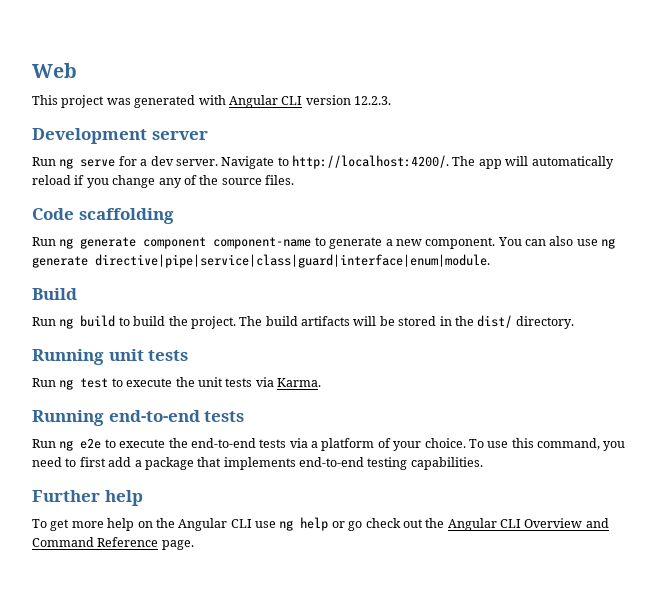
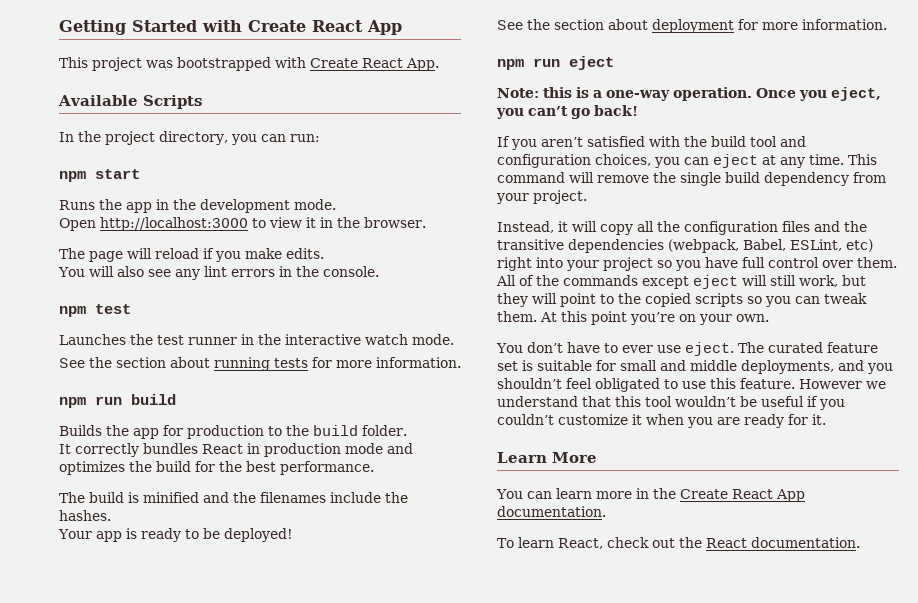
- Web
- This project was generated with Angular CLI version 12.2.3.
- Development server
- Run ng serve for a dev server. Navigate to http://localhost:4200/. The app will automatically reload if you change any of the source files.
- Code scaffolding
- Run ng generate component component-name to generate a new component. You can also use ng generate directive|pipe|service|class|guard|interface|enum|module.
- Build
- Run ng build to build the project. The build artifacts will be stored in the dist/ directory.
- Running unit tests
- Run ng test to execute the unit tests via Karma.
- Running end-to-end tests
- Run ng e2e to execute the end-to-end tests via a platform of your choice. To use this command, you need to first add a package that implements end-to-end testing capabilities.
- Further help
- To get more help on the Angular CLI use ng help or go check out the Angular CLI Overview and Command Reference page.
+ Getting Started with Create React App
+ This project was bootstrapped with Create React App.
+ Available Scripts
+ In the project directory, you can run:
+ npm start
+ Runs the app in the development mode.
+ Open http://localhost:3000 to view it in the browser.
+ The page will reload if you make edits.
+ You will also see any lint errors in the console.
+ npm test
+ Launches the test runner in the interactive watch mode.
+ See the section about running tests for more information.
+ npm run build
+ Builds the app for production to the build folder.
+ It correctly bundles React in production mode and optimizes the build for the best performance.
+ The build is minified and the filenames include the hashes.
+ Your app is ready to be deployed!
+ See the section about deployment for more information.
+ npm run eject
+ Note: this is a one-way operation. Once you eject, you can’t go back!
+ If you aren’t satisfied with the build tool and configuration choices, you can eject at any time. This command will remove the single build dependency from your project.
+ Instead, it will copy all the configuration files and the transitive dependencies (webpack, Babel, ESLint, etc) right into your project so you have full control over them. All of the commands except eject will still work, but they will point to the copied scripts so you can tweak them. At this point you’re on your own.
+ You don’t have to ever use eject. The curated feature set is suitable for small and middle deployments, and you shouldn’t feel obligated to use this feature. However we understand that this tool wouldn’t be useful if you couldn’t customize it when you are ready for it.
+ Learn More
+ You can learn more in the Create React App documentation.
+ To learn React, check out the React documentation.

